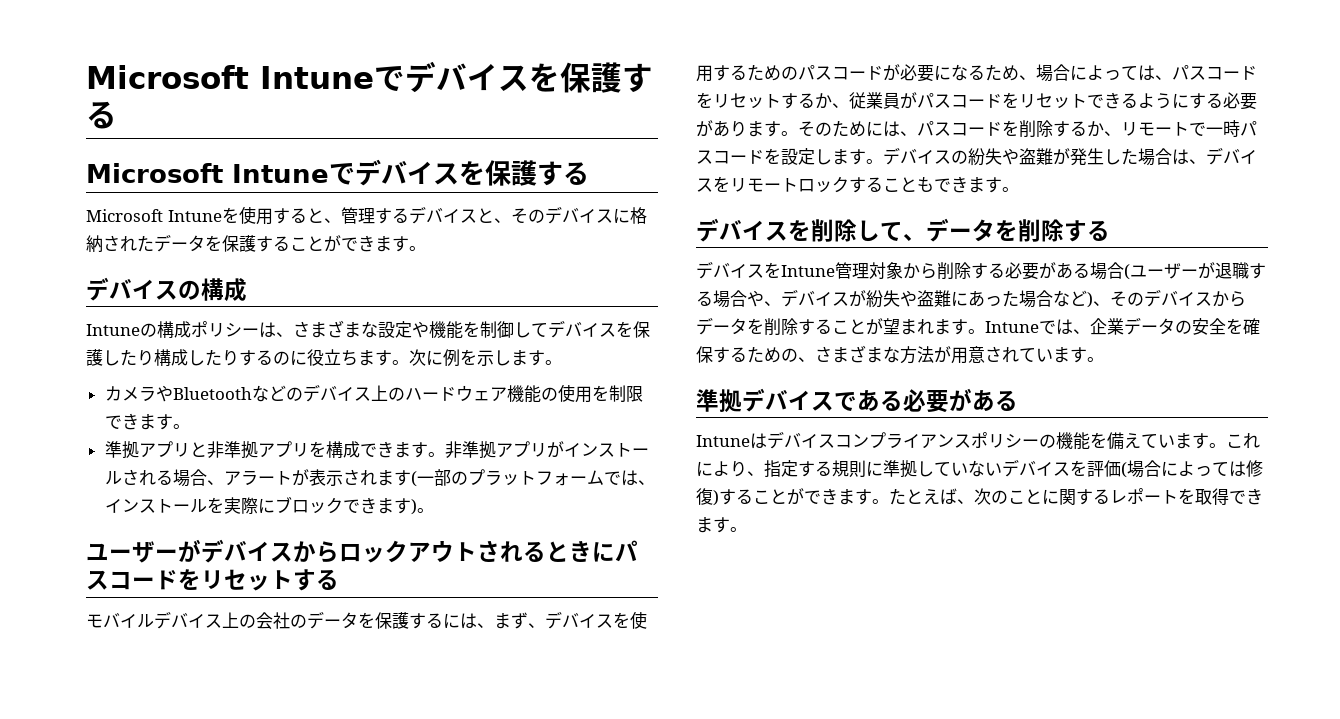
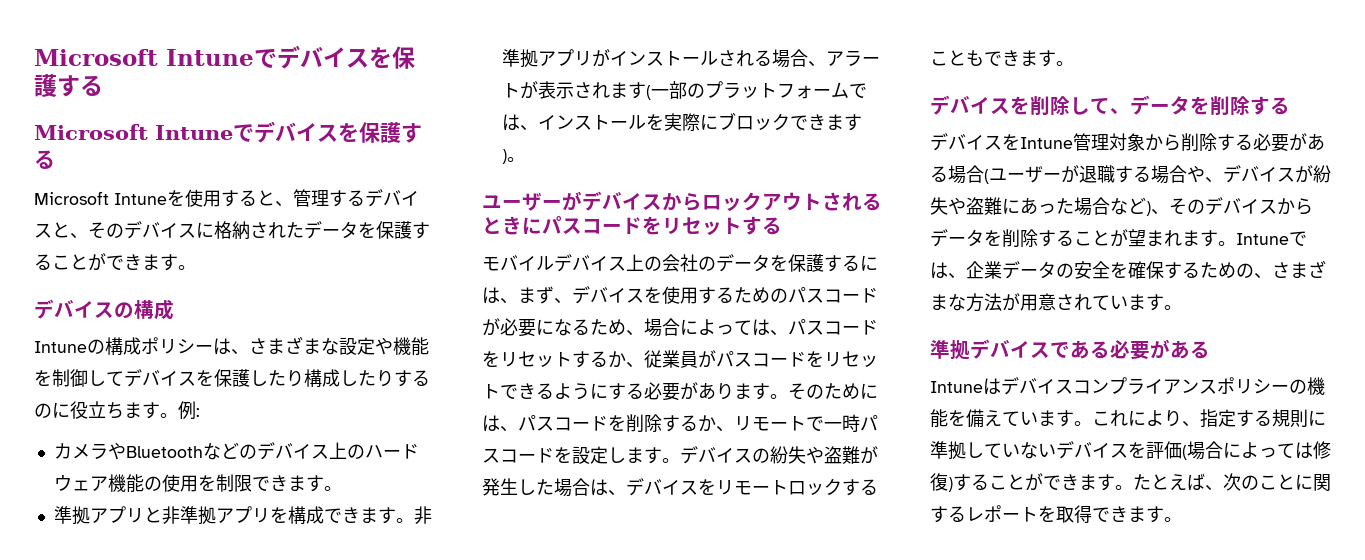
- 次に例を示します。
+ 例:

